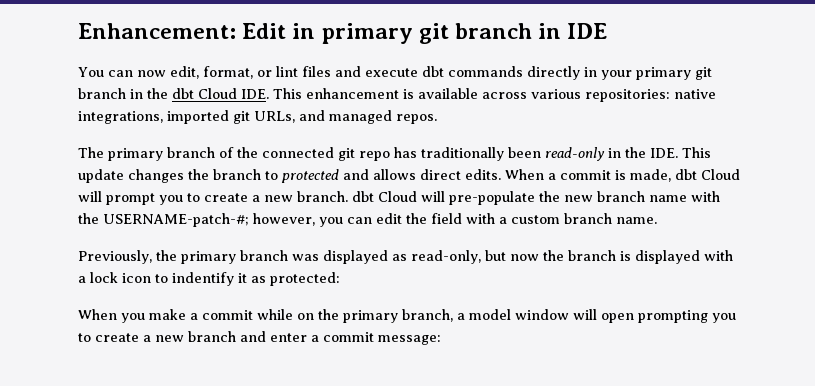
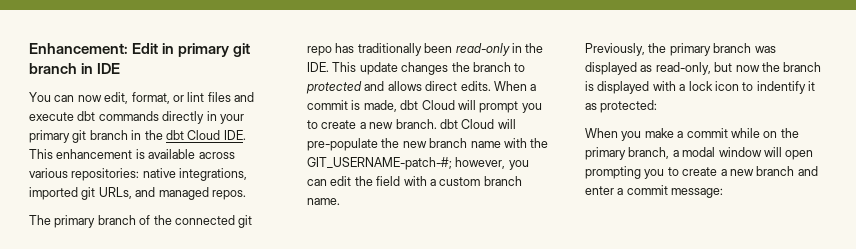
- When a commit is made, dbt Cloud will prompt you to create a new branch. dbt Cloud will pre-populate the new branch name with the USERNAME-patch-#; however, you can edit the field with a custom branch name.
+ When a commit is made, dbt Cloud will prompt you to create a new branch. dbt Cloud will pre-populate the new branch name with the GIT_USERNAME-patch-#; however, you can edit the field with a custom branch name.
- When you make a commit while on the primary branch, a model window will open prompting you to create a new branch and enter a commit message:
+ When you make a commit while on the primary branch, a modal window will open prompting you to create a new branch and enter a commit message:

